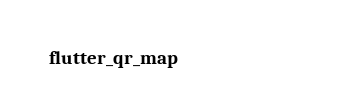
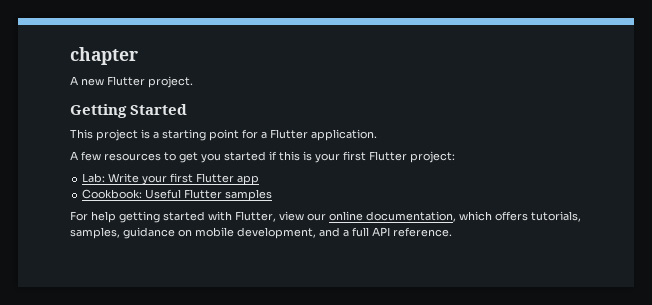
- flutter_qr_map
+ chapter
+ A new Flutter project.
+ Getting Started
+ This project is a starting point for a Flutter application.
+ A few resources to get you started if this is your first Flutter project:
+ Lab: Write your first Flutter app
+ Cookbook: Useful Flutter samples
+ For help getting started with Flutter, view our online documentation, which offers tutorials, samples, guidance on mobile development, and a full API reference.

